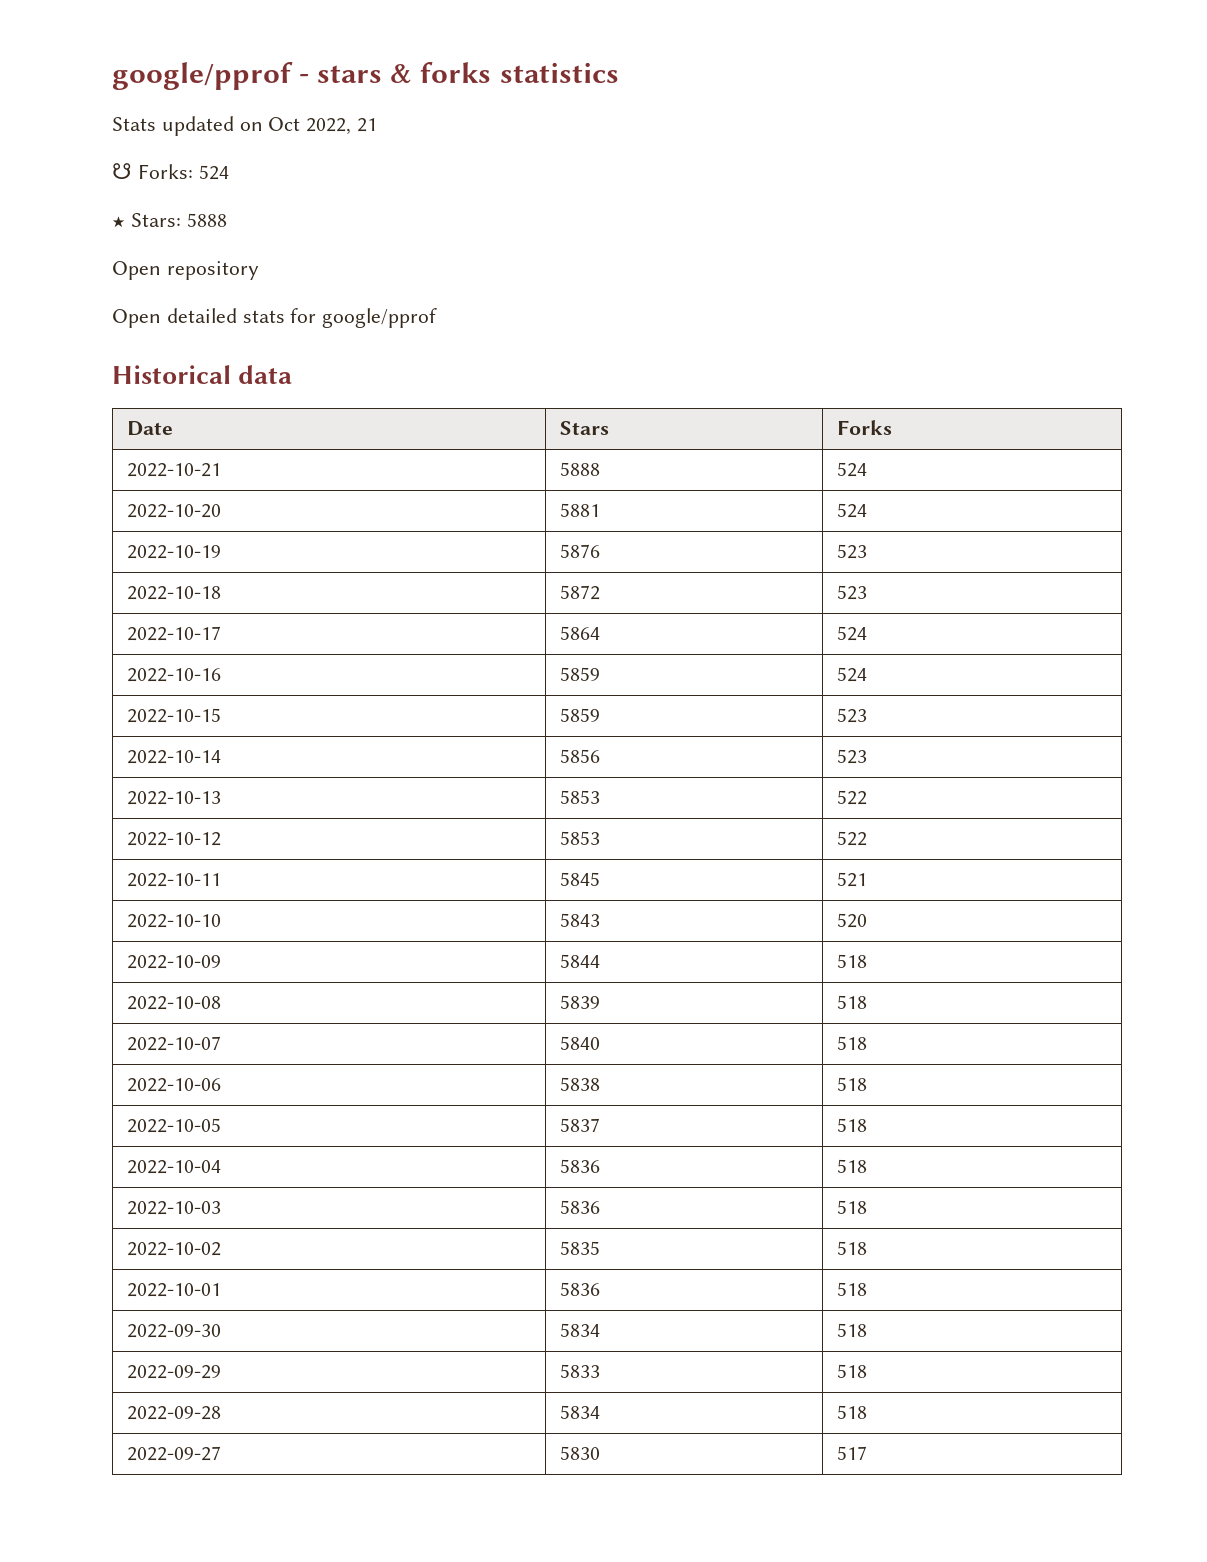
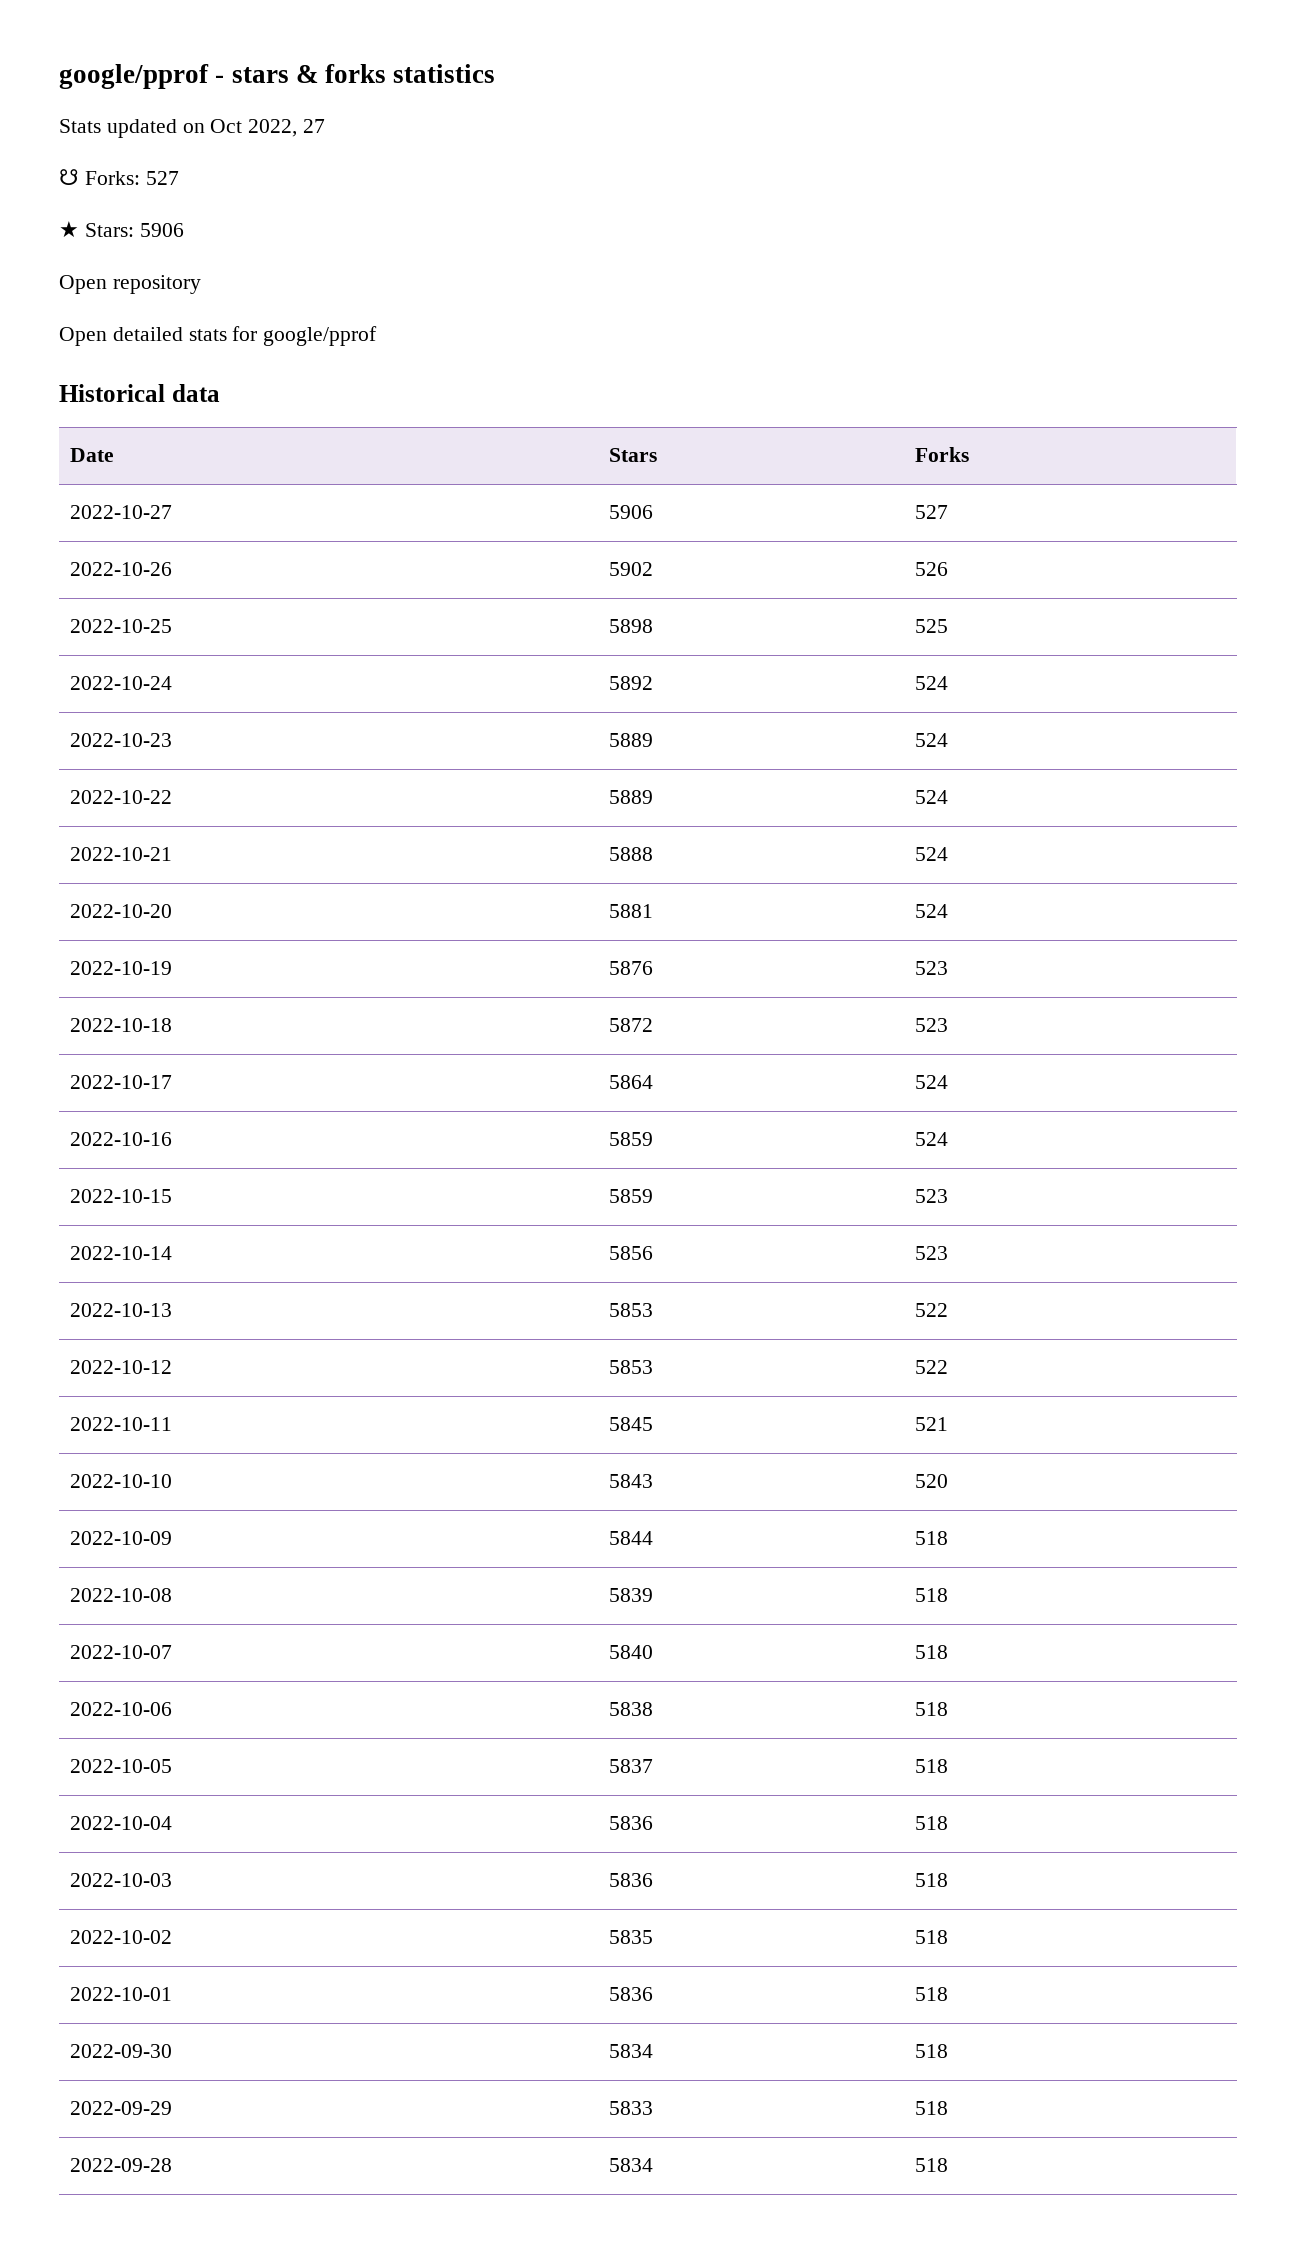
- Stats updated on Oct 2022, 21
+ Stats updated on Oct 2022, 27
- ☋ Forks: 524
+ ☋ Forks: 527
- ★ Stars: 5888
+ ★ Stars: 5906
+ 2022-10-27 | 5906 | 527
+ 2022-10-26 | 5902 | 526
+ 2022-10-25 | 5898 | 525
+ 2022-10-24 | 5892 | 524
+ 2022-10-23 | 5889 | 524
+ 2022-10-22 | 5889 | 524
- 2022-09-27 | 5830 | 517

